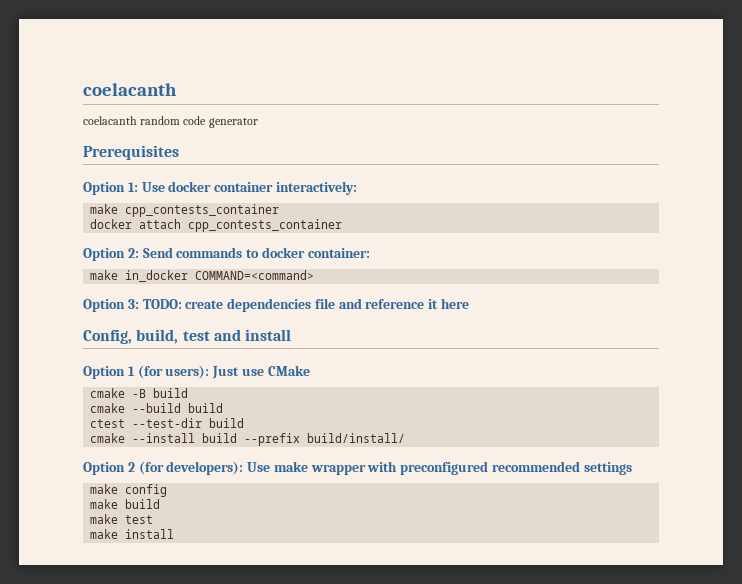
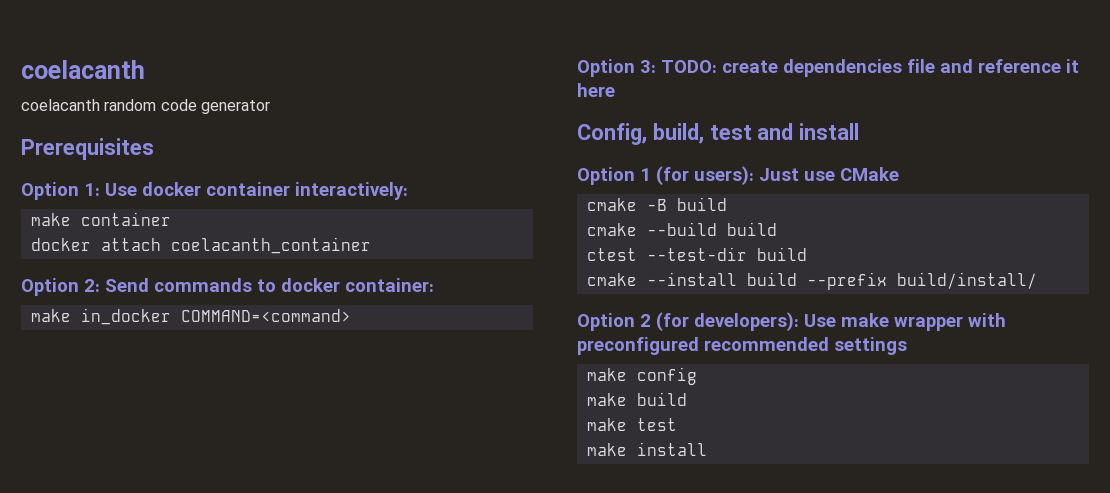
- make cpp_contests_container
+ make container
- docker attach cpp_contests_container
+ docker attach coelacanth_container

